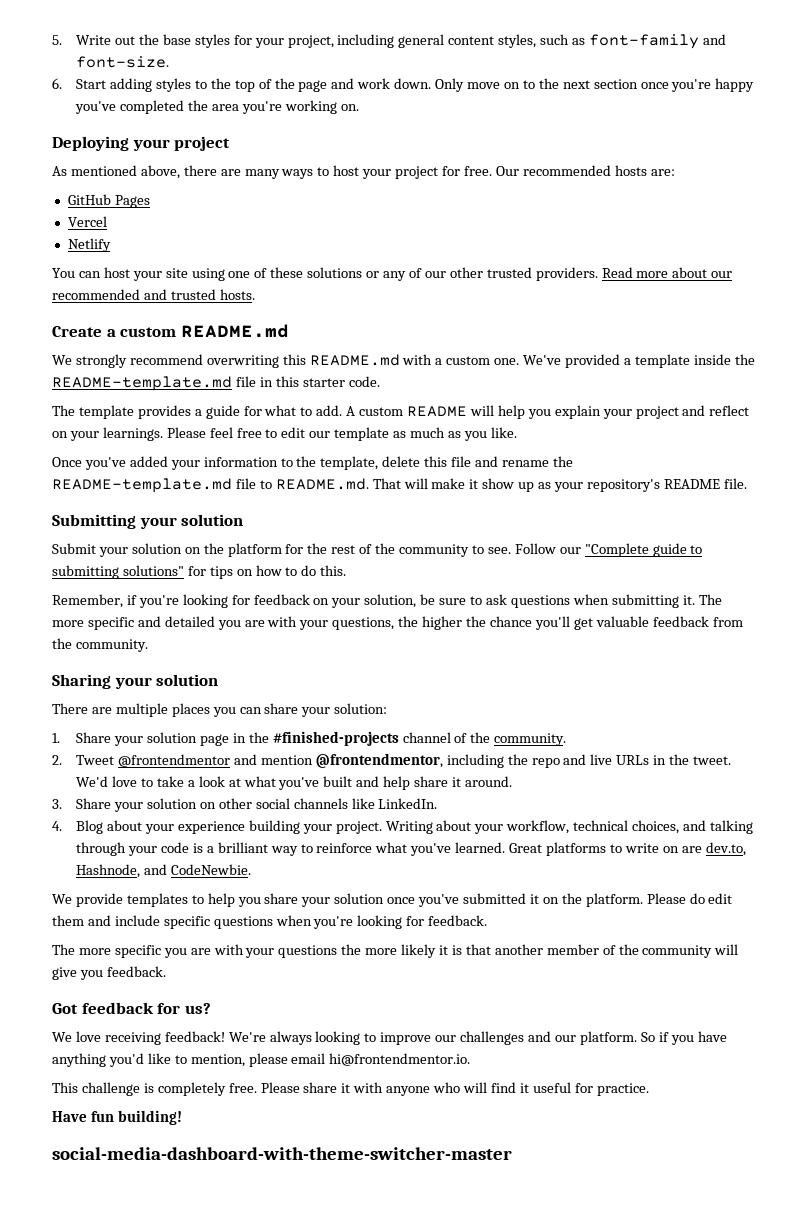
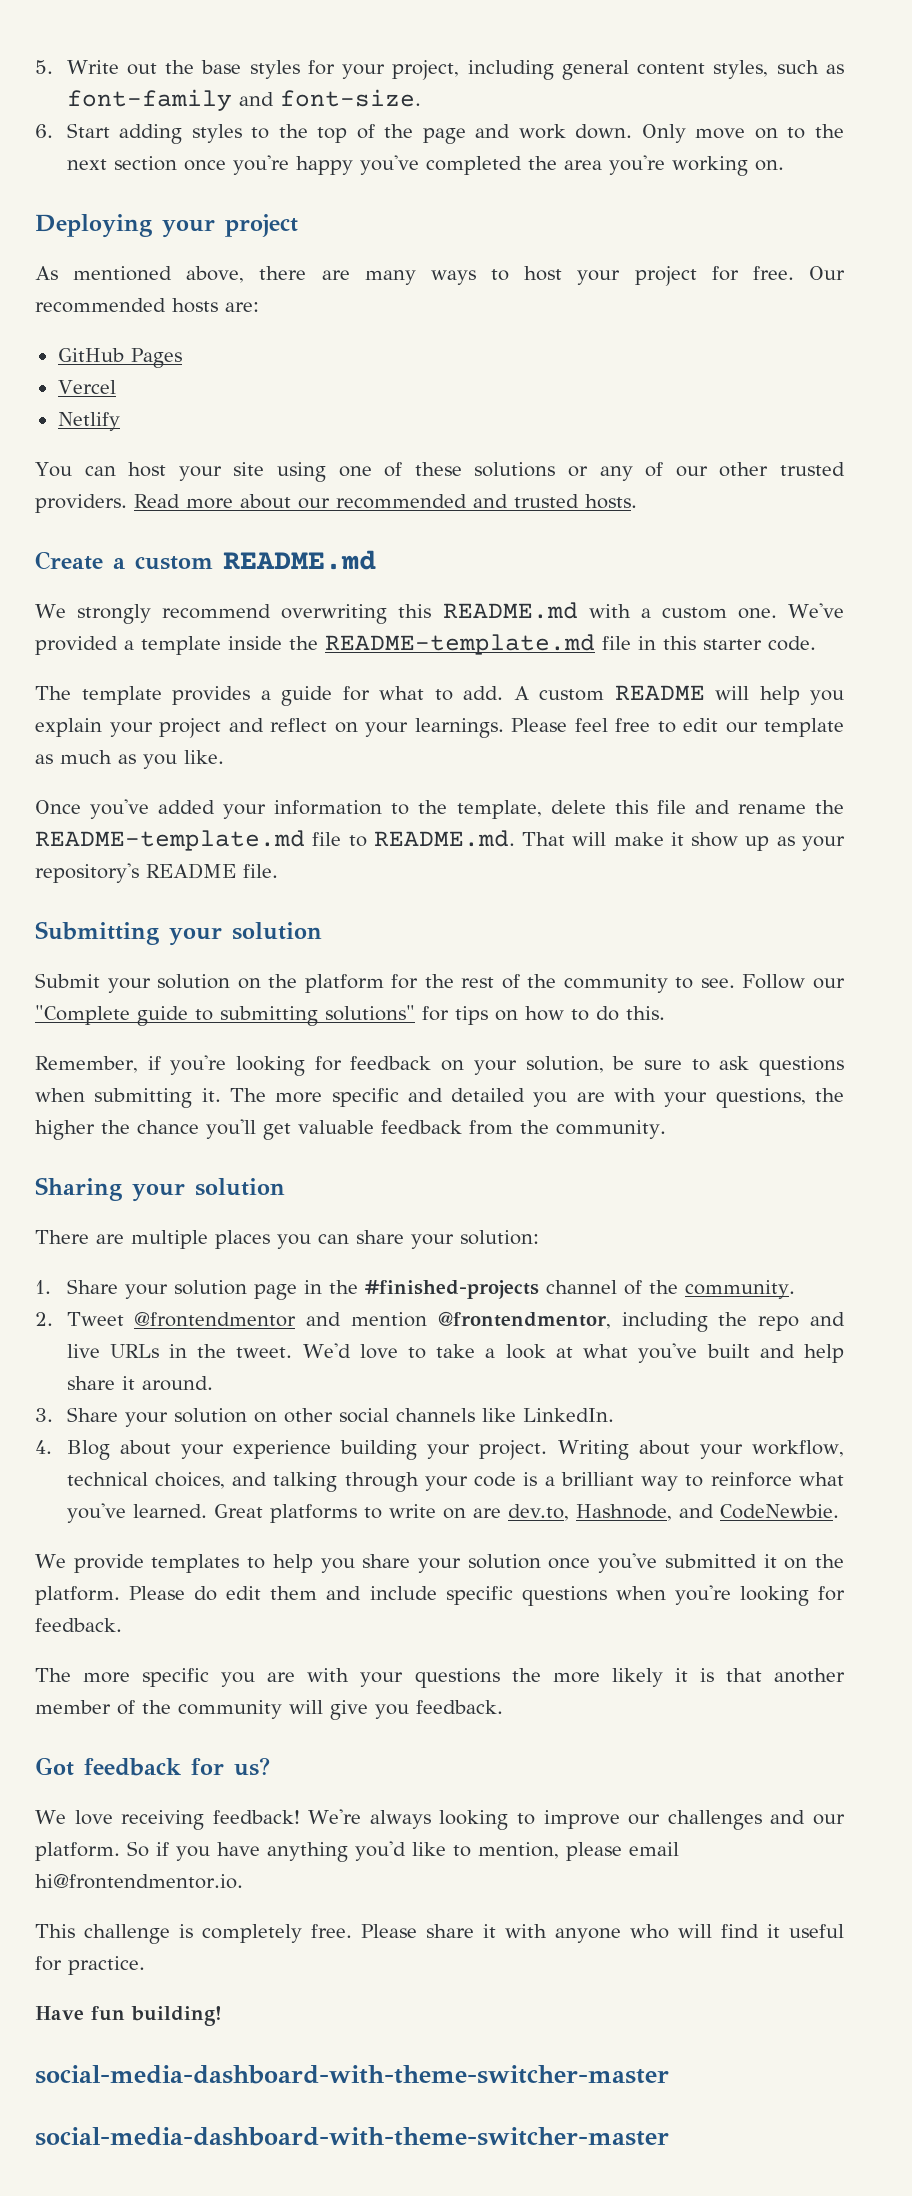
  Have fun building!
+ social-media-dashboard-with-theme-switcher-master

